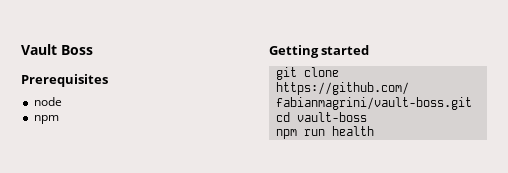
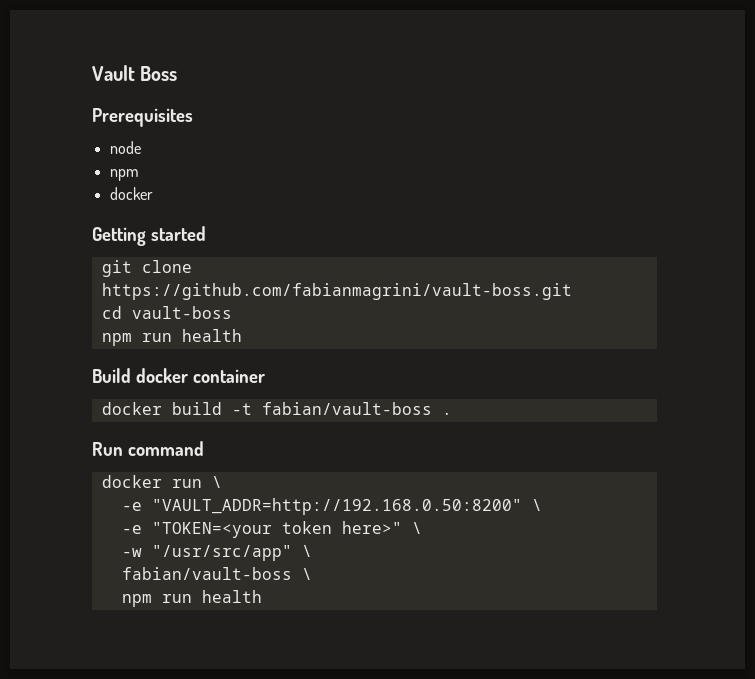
  node
  npm
+ docker
+ Build docker container
+ docker build -t fabian/vault-boss .
+ Run command
+ docker run \
+ -e "VAULT_ADDR=http://192.168.0.50:8200" \
+ -e "TOKEN=<your token here>" \
+ -w "/usr/src/app" \
+ fabian/vault-boss \
+ npm run health

